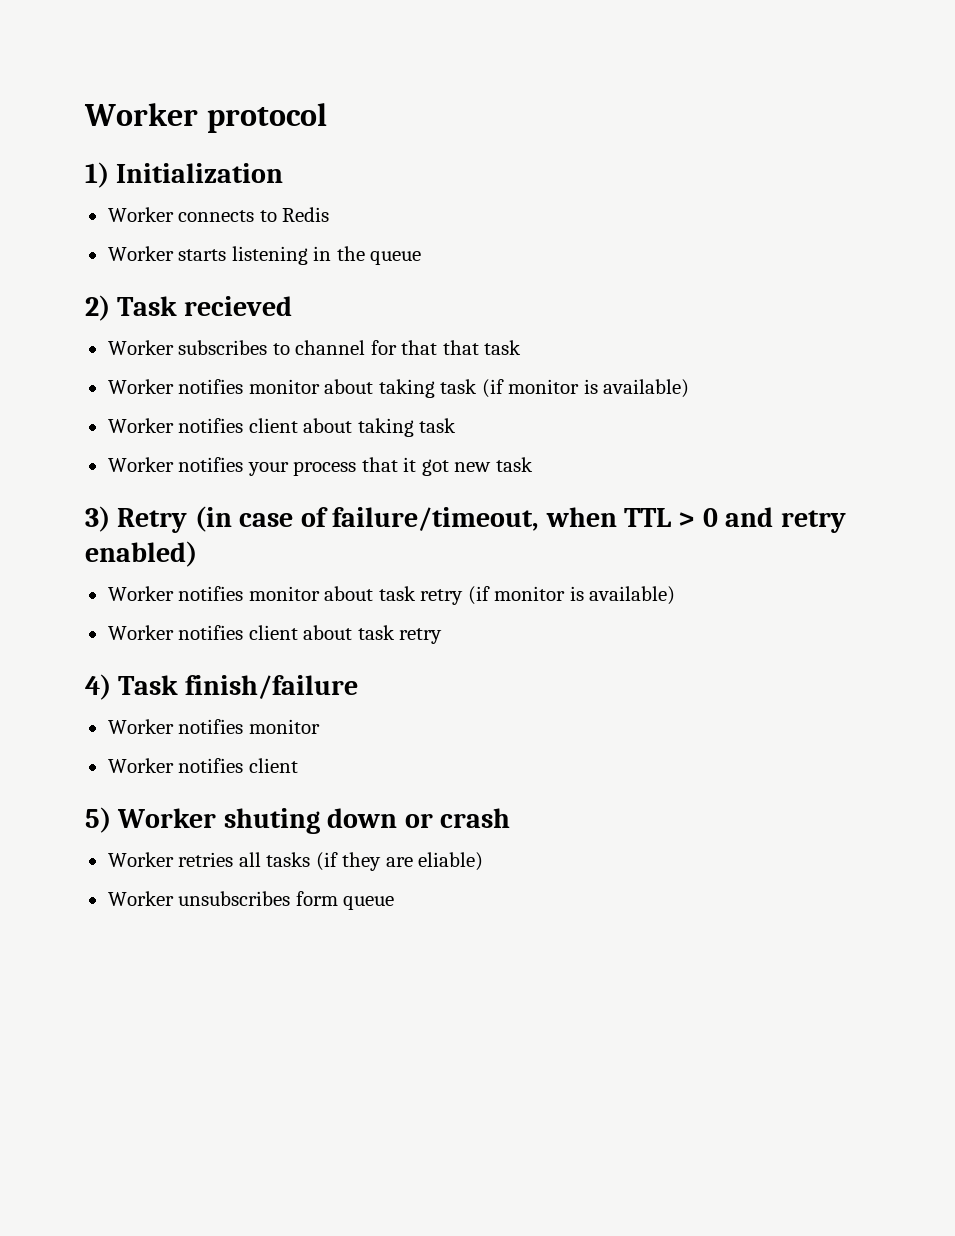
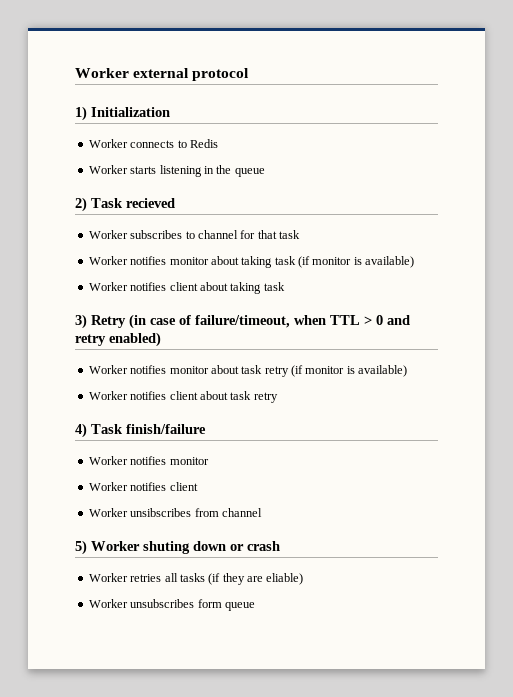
- Worker protocol
+ Worker external protocol
- Worker subscribes to channel for that that task
+ Worker subscribes to channel for that task
- Worker notifies your process that it got new task
+ Worker unsibscribes from channel

